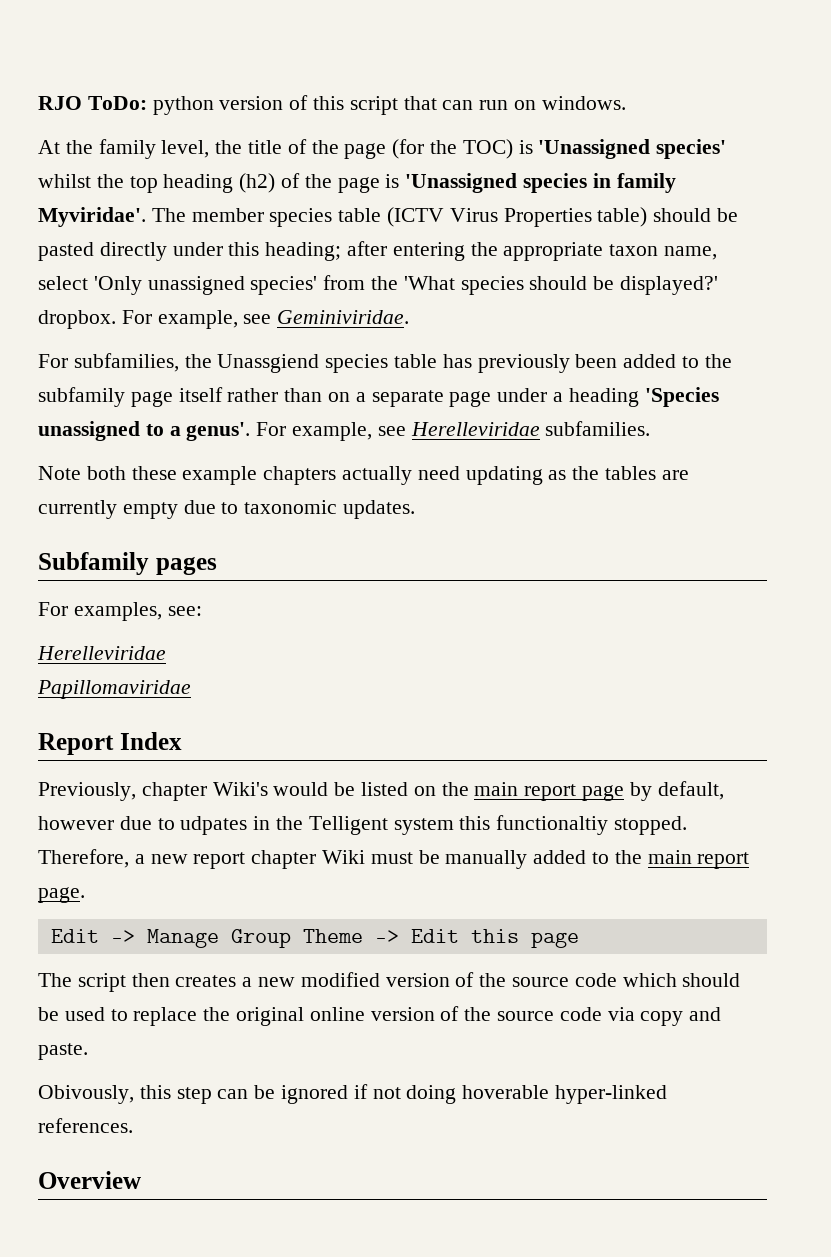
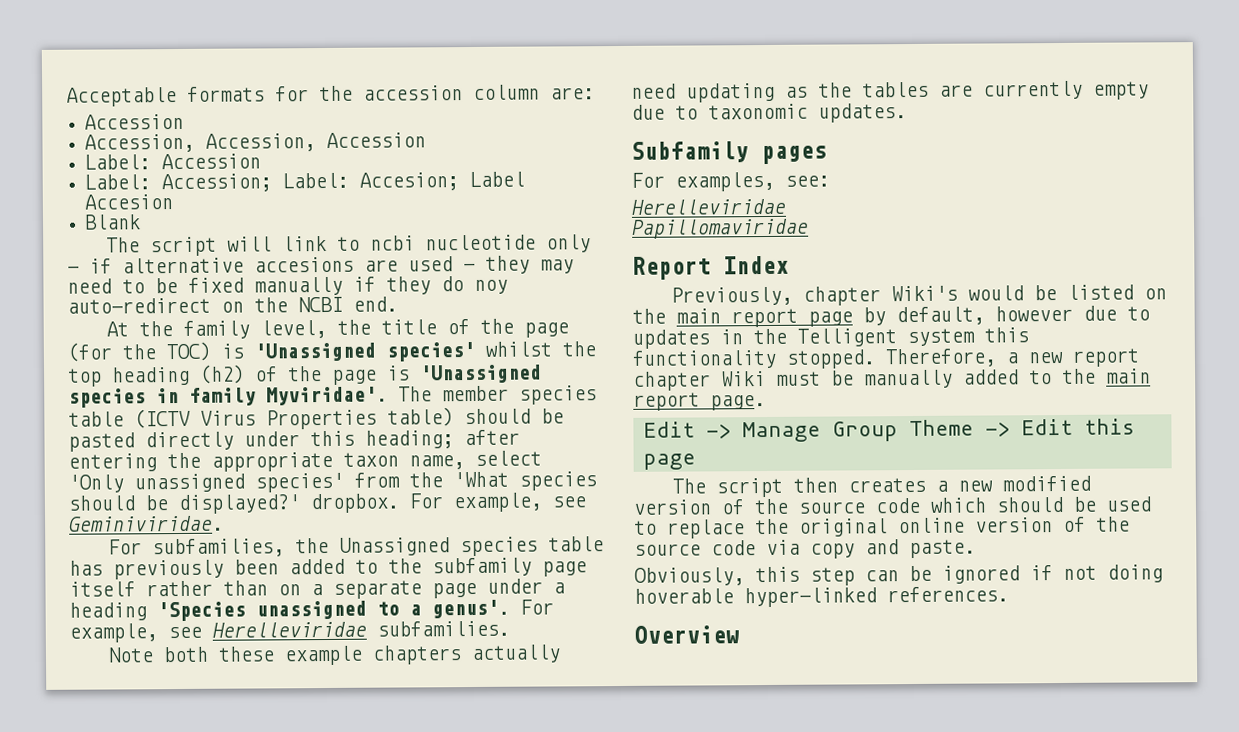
- RJO ToDo: python version of this script that can run on windows.
+ Acceptable formats for the accession column are:
+ Accession
+ Accession, Accession, Accession
+ Label: Accession
+ Label: Accession; Label: Accesion; Label Accesion
+ Blank
+ The script will link to ncbi nucleotide only - if alternative accesions are used - they may need to be fixed manually if they do noy auto-redirect on the NCBI end.
- For subfamilies, the Unassgiend species table has previously been added to the subfamily page itself rather than on a separate page under a heading 'Species unassigned to a genus'.
+ For subfamilies, the Unassigned species table has previously been added to the subfamily page itself rather than on a separate page under a heading 'Species unassigned to a genus'.
- Previously, chapter Wiki's would be listed on the main report page by default, however due to udpates in the Telligent system this functionaltiy stopped.
+ Previously, chapter Wiki's would be listed on the main report page by default, however due to updates in the Telligent system this functionality stopped.
- Obivously, this step can be ignored if not doing hoverable hyper-linked references.
+ Obviously, this step can be ignored if not doing hoverable hyper-linked references.

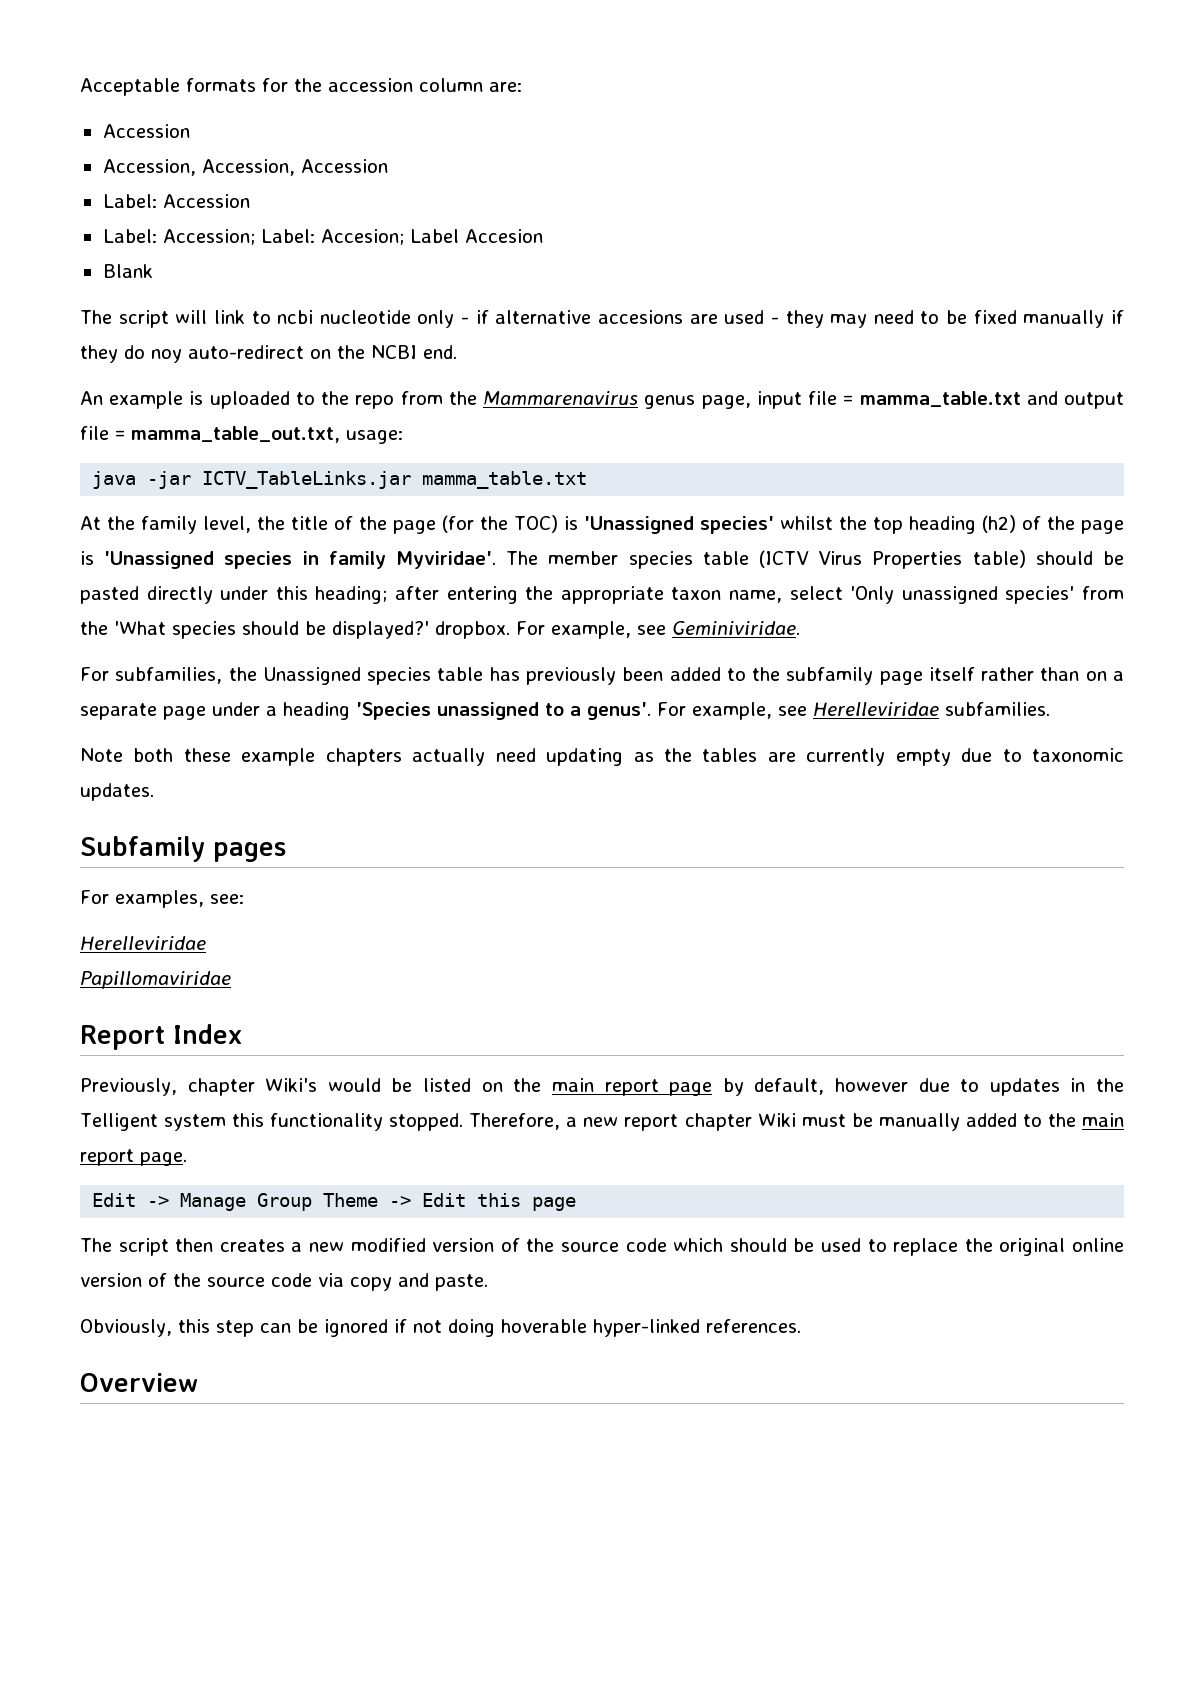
+ An example is uploaded to the repo from the Mammarenavirus genus page, input file = mamma_table.txt and output file = mamma_table_out.txt, usage:
+ java -jar ICTV_TableLinks.jar mamma_table.txt

